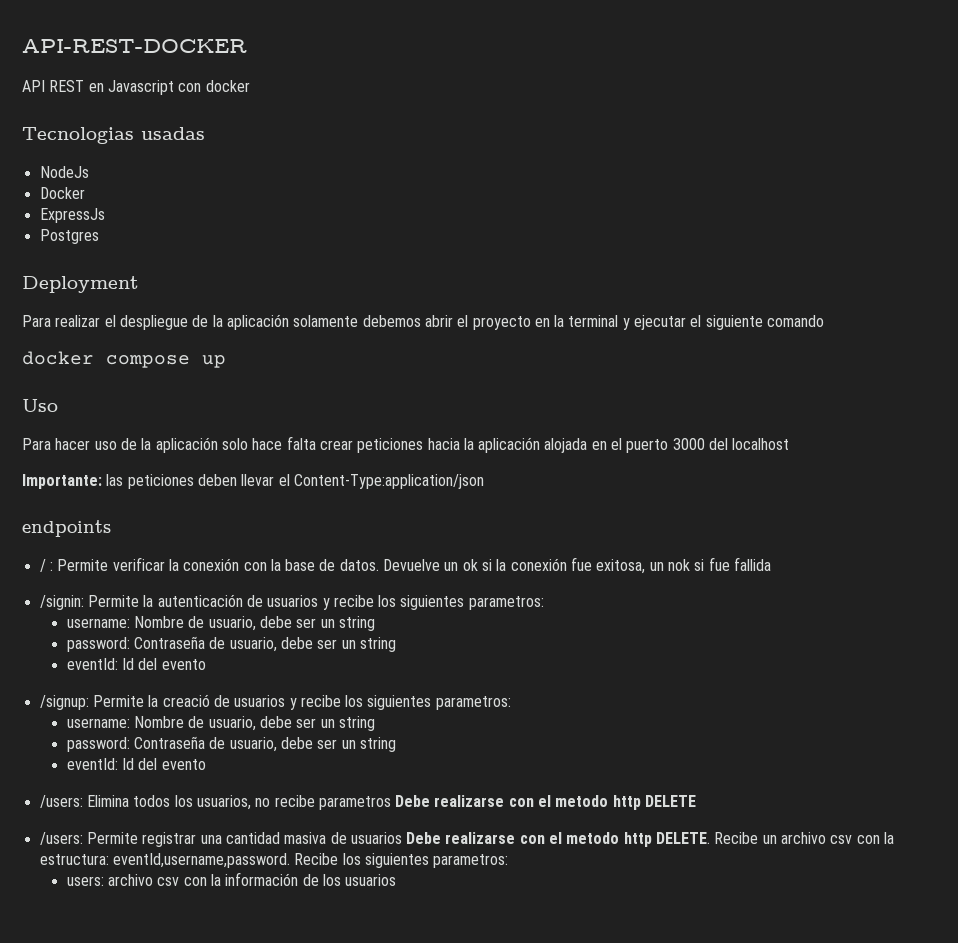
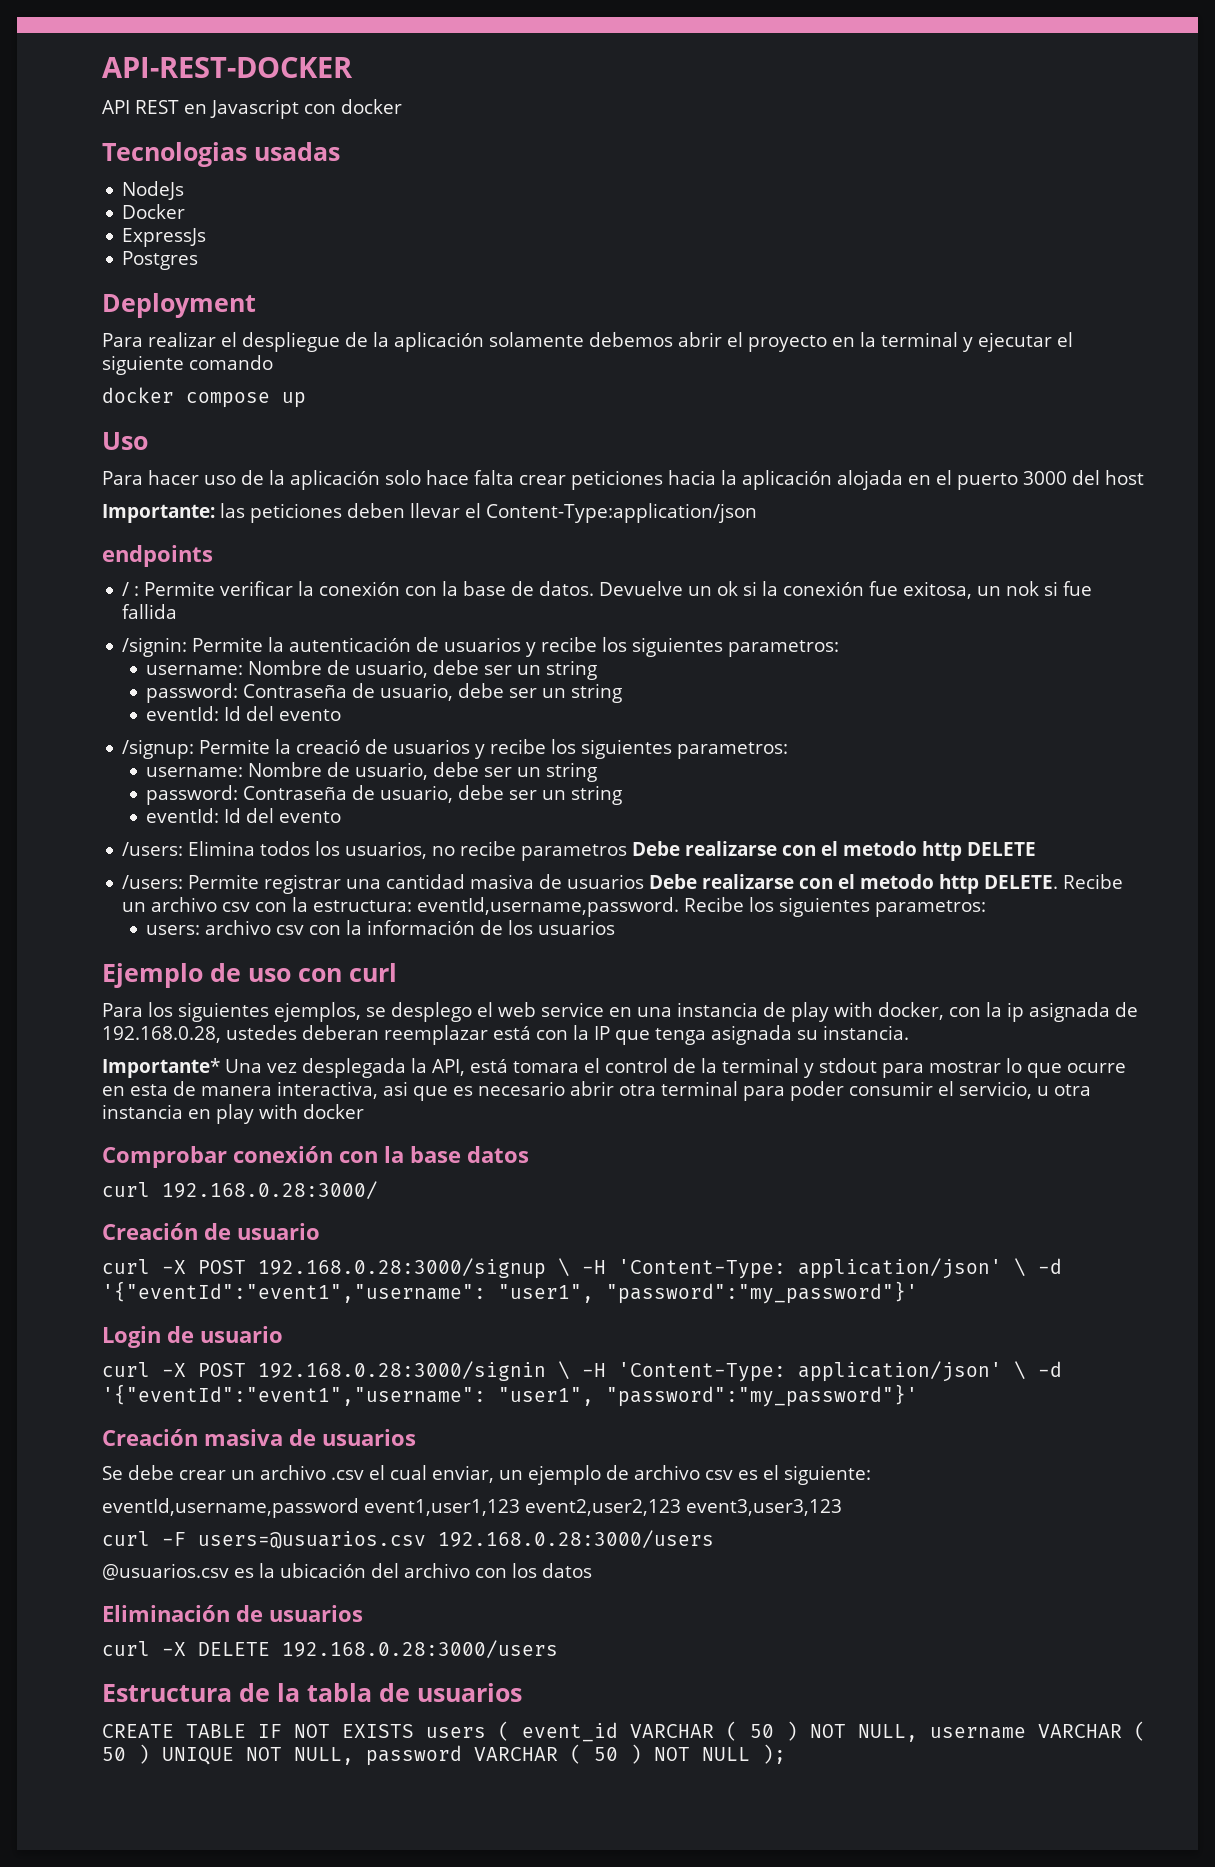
- Para hacer uso de la aplicación solo hace falta crear peticiones hacia la aplicación alojada en el puerto 3000 del localhost
+ Para hacer uso de la aplicación solo hace falta crear peticiones hacia la aplicación alojada en el puerto 3000 del host
+ Ejemplo de uso con curl
+ Para los siguientes ejemplos, se desplego el web service en una instancia de play with docker, con la ip asignada de 192.168.0.28, ustedes deberan reemplazar está con la IP que tenga asignada su instancia.
+ Importante* Una vez desplegada la API, está tomara el control de la terminal y stdout para mostrar lo que ocurre en esta de manera interactiva, asi que es necesario abrir otra terminal para poder consumir el servicio, u otra instancia en play with docker
+ Comprobar conexión con la base datos
+ curl 192.168.0.28:3000/
+ Creación de usuario
+ curl -X POST 192.168.0.28:3000/signup \ -H 'Content-Type: application/json' \ -d '{"eventId":"event1","username": "user1", "password":"my_password"}'
+ Login de usuario
+ curl -X POST 192.168.0.28:3000/signin \ -H 'Content-Type: application/json' \ -d '{"eventId":"event1","username": "user1", "password":"my_password"}'
+ Creación masiva de usuarios
+ Se debe crear un archivo .csv el cual enviar, un ejemplo de archivo csv es el siguiente:
+ eventId,username,password event1,user1,123 event2,user2,123 event3,user3,123
+ curl -F users=@usuarios.csv 192.168.0.28:3000/users
+ @usuarios.csv es la ubicación del archivo con los datos
+ Eliminación de usuarios
+ curl -X DELETE 192.168.0.28:3000/users
+ Estructura de la tabla de usuarios
+ CREATE TABLE IF NOT EXISTS users ( event_id VARCHAR ( 50 ) NOT NULL, username VARCHAR ( 50 ) UNIQUE NOT NULL, password VARCHAR ( 50 ) NOT NULL );

